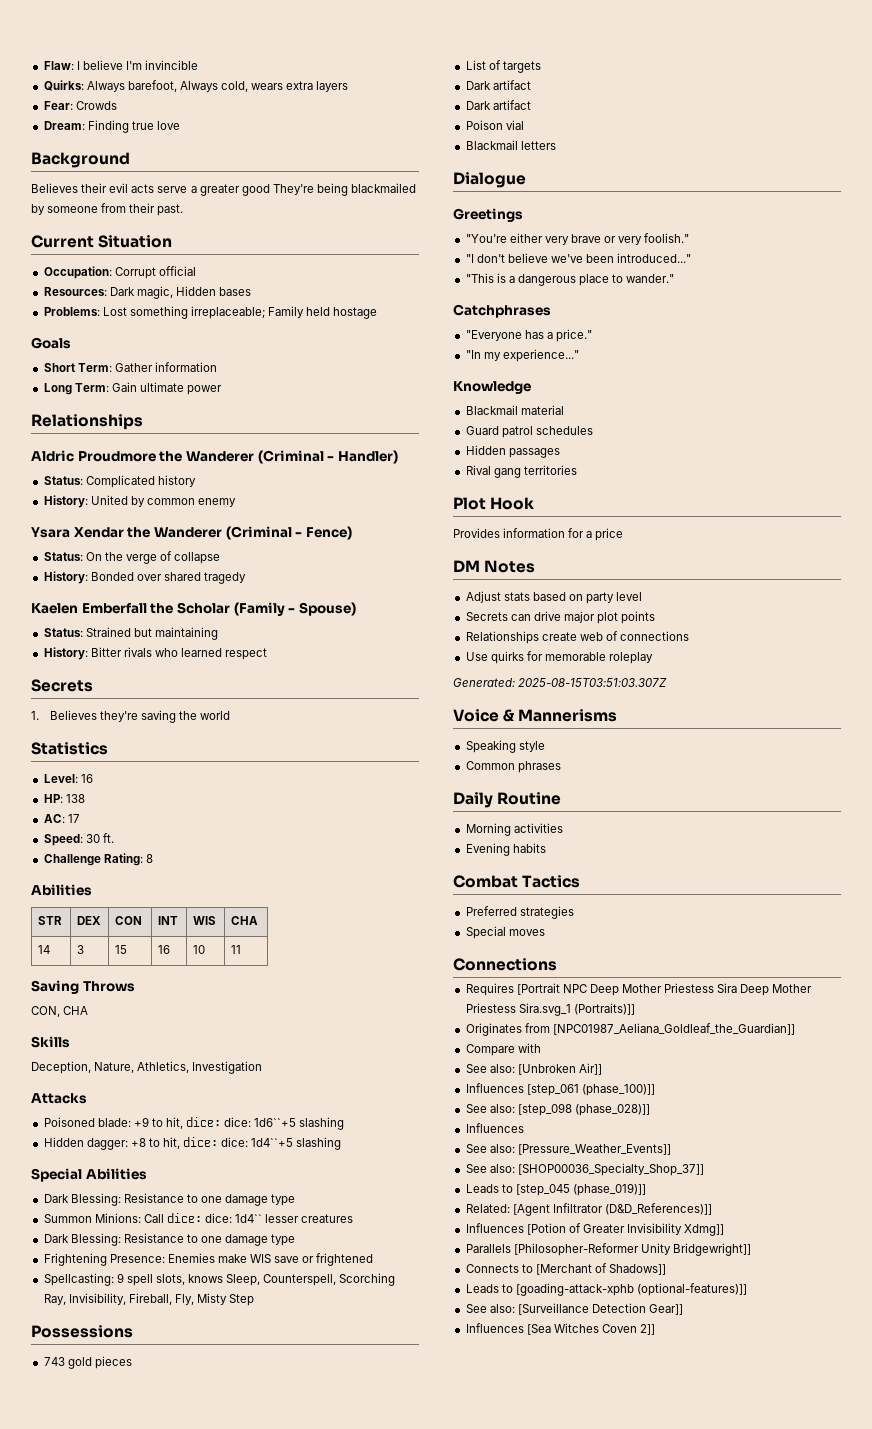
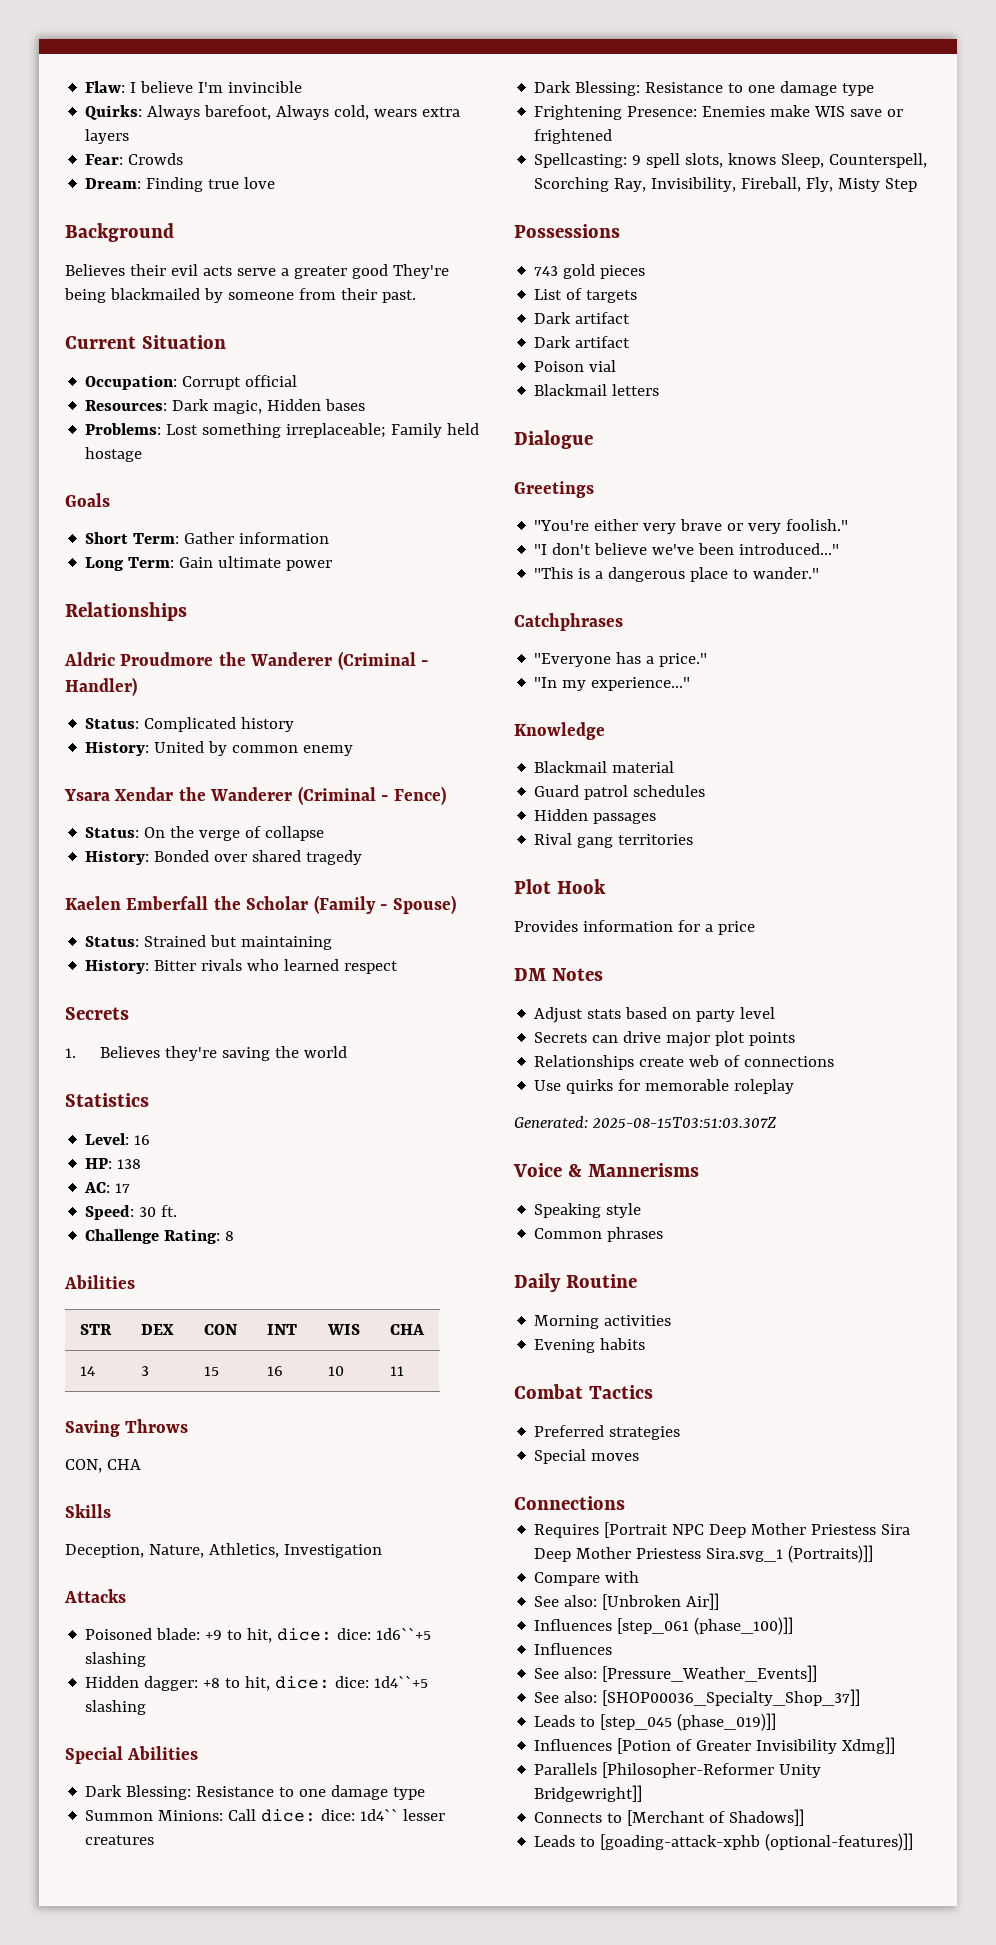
- Originates from [NPC01987_Aeliana_Goldleaf_the_Guardian]]
- See also: [step_098 (phase_028)]]
- Related: [Agent Infiltrator (D&D_References)]]
- See also: [Surveillance Detection Gear]]
- Influences [Sea Witches Coven 2]]

